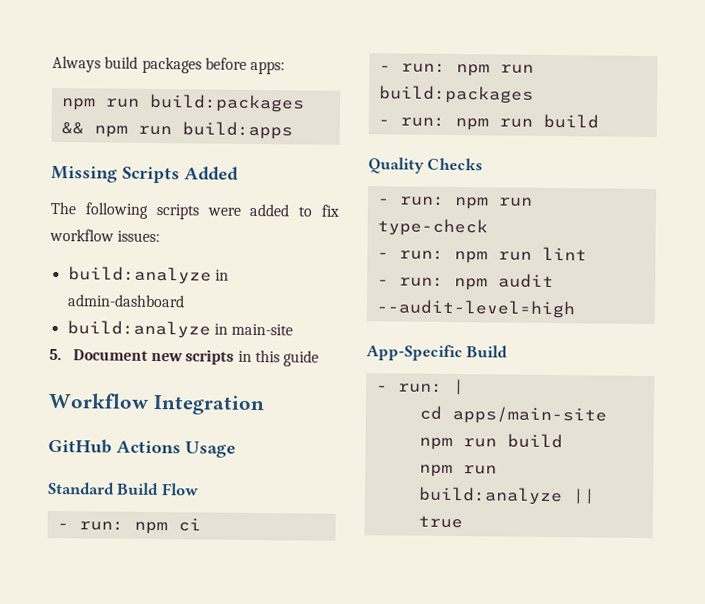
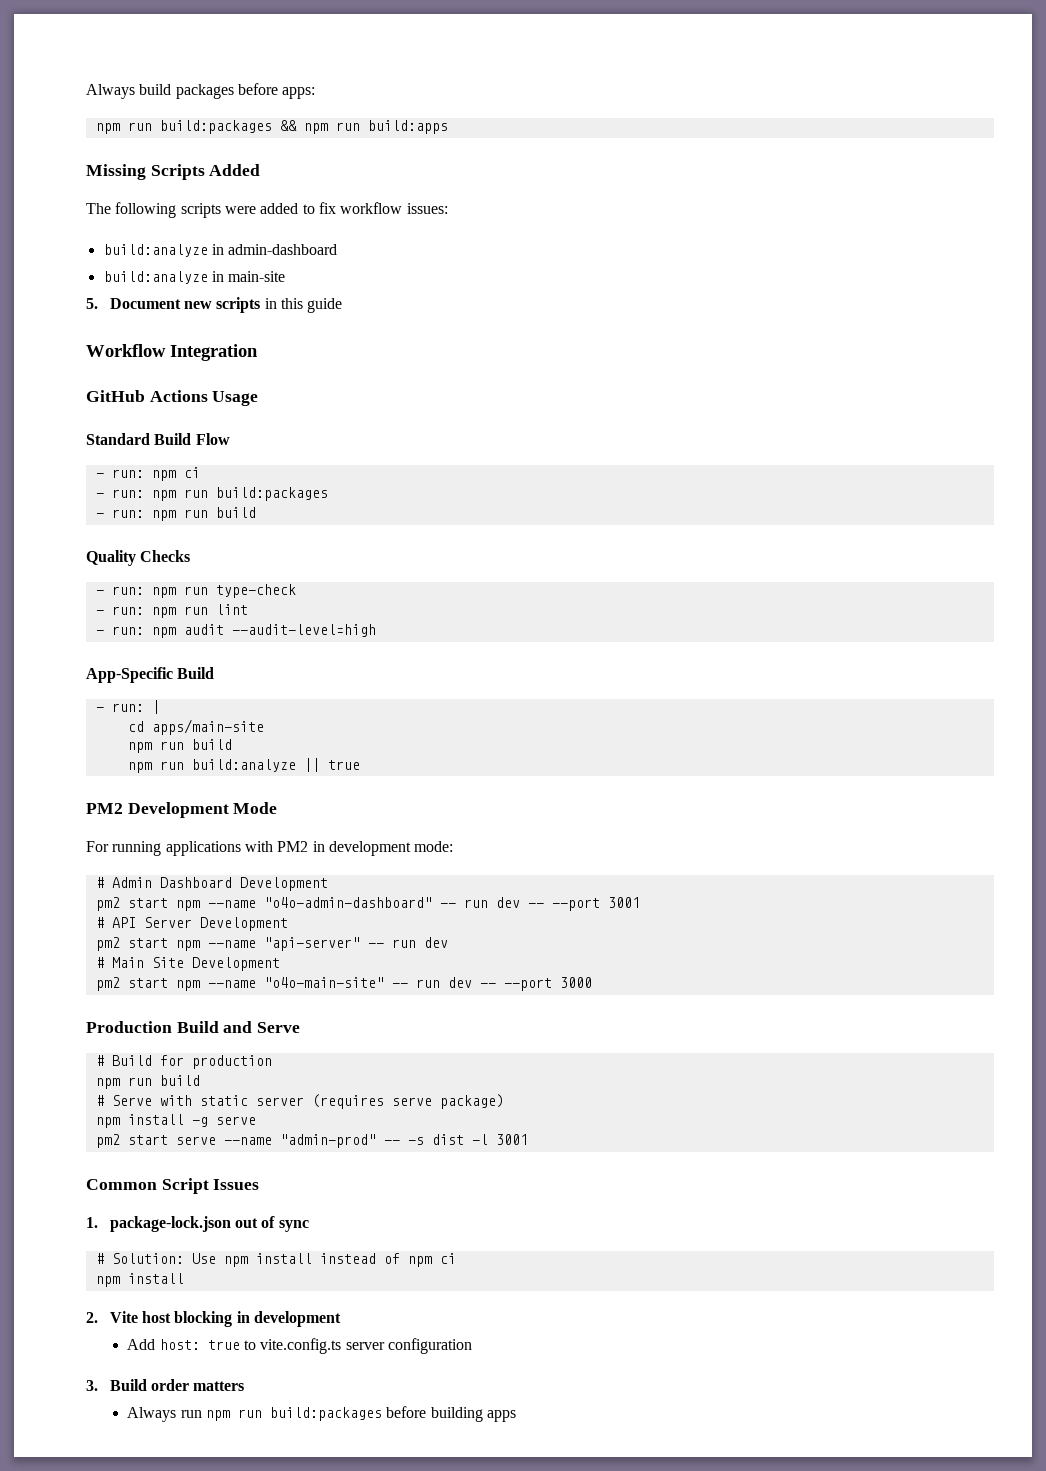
+ PM2 Development Mode
+ For running applications with PM2 in development mode:
+ # Admin Dashboard Development
+ pm2 start npm --name "o4o-admin-dashboard" -- run dev -- --port 3001
+ # API Server Development
+ pm2 start npm --name "api-server" -- run dev
+ # Main Site Development
+ pm2 start npm --name "o4o-main-site" -- run dev -- --port 3000
+ Production Build and Serve
+ # Build for production
+ npm run build
+ # Serve with static server (requires serve package)
+ npm install -g serve
+ pm2 start serve --name "admin-prod" -- -s dist -l 3001
+ Common Script Issues
+ 1. package-lock.json out of sync
+ # Solution: Use npm install instead of npm ci
+ npm install
+ 2. Vite host blocking in development
+ Add host: true to vite.config.ts server configuration
+ 3. Build order matters
+ Always run npm run build:packages before building apps

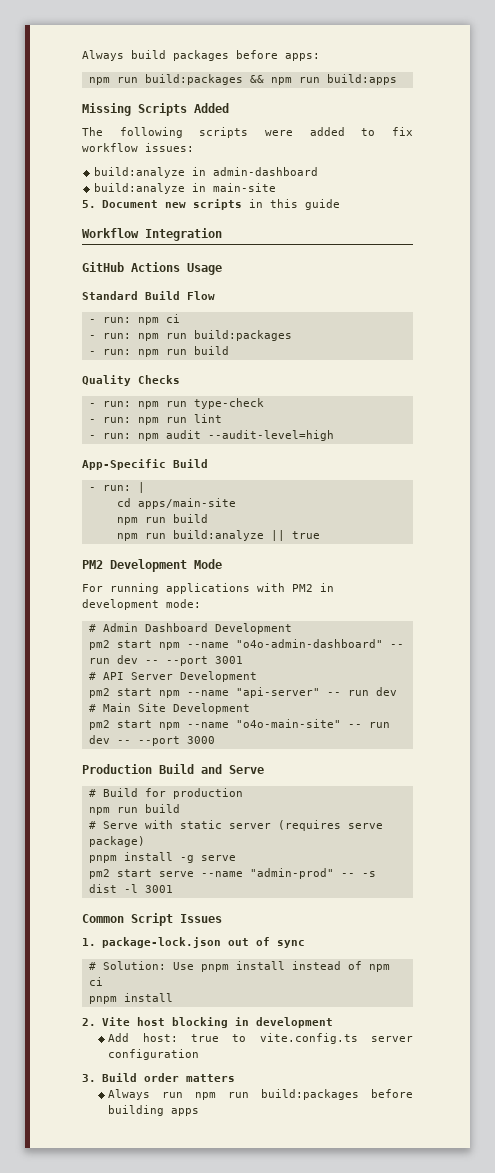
- npm install -g serve
+ pnpm install -g serve
- # Solution: Use npm install instead of npm ci
- npm install
+ # Solution: Use pnpm install instead of npm ci
+ pnpm install

